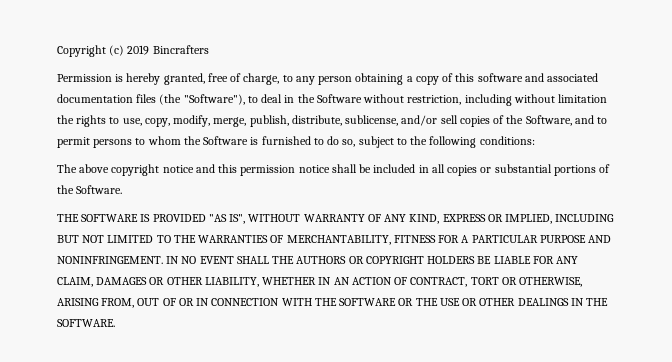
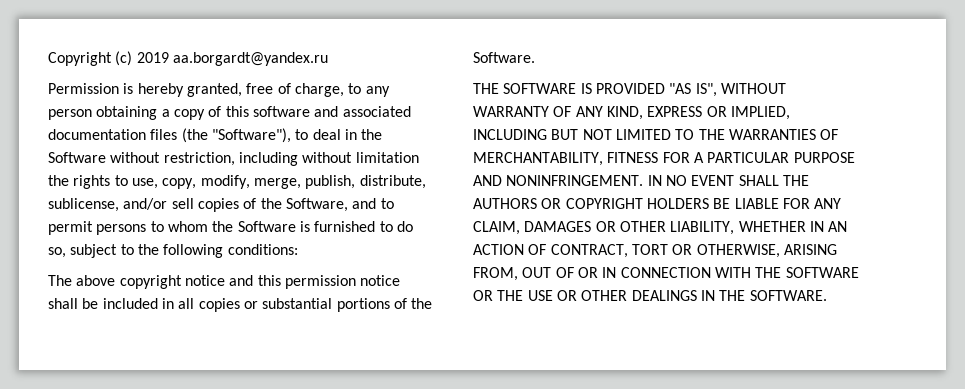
- Copyright (c) 2019 Bincrafters
+ Copyright (c) 2019 aa.borgardt@yandex.ru

